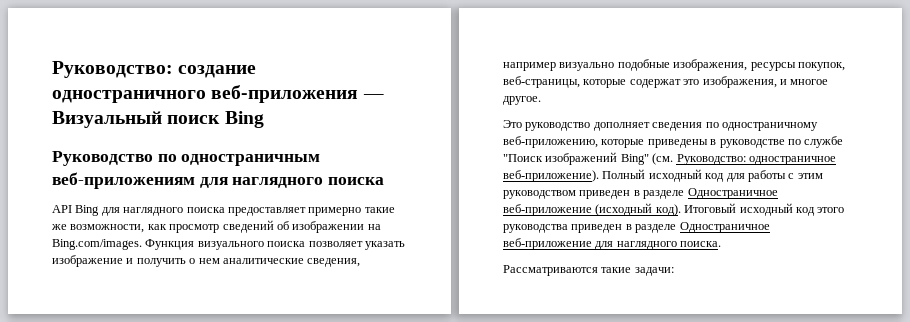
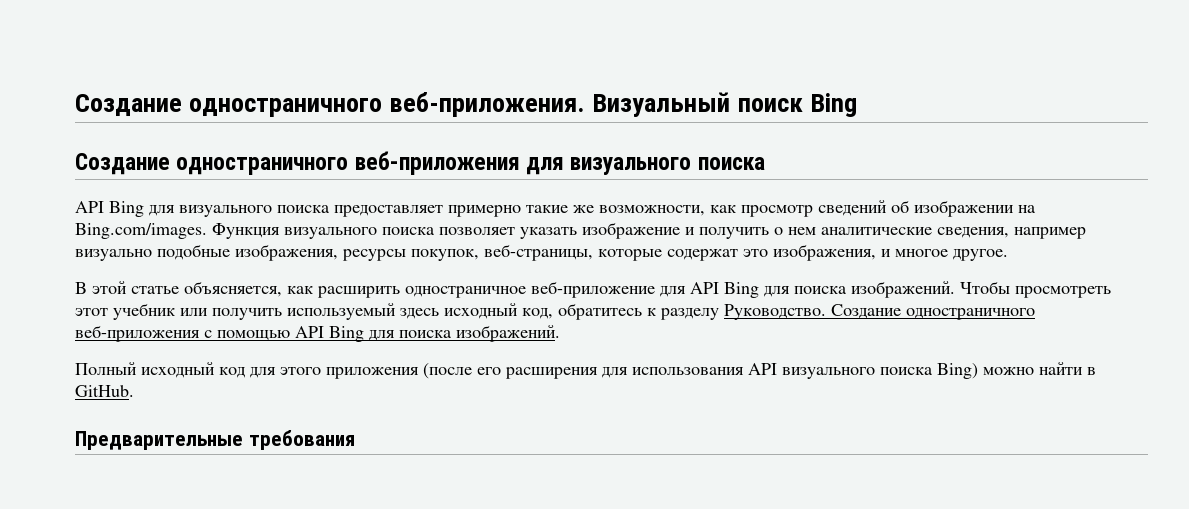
- Руководство: создание одностраничного веб-приложения — Визуальный поиск Bing
- Руководство по одностраничным веб-приложениям для наглядного поиска
+ Создание одностраничного веб-приложения. Визуальный поиск Bing
+ Создание одностраничного веб-приложения для визуального поиска
- API Bing для наглядного поиска предоставляет примерно такие же возможности, как просмотр сведений об изображении на Bing.com/images. Функция визуального поиска позволяет указать изображение и получить о нем аналитические сведения, например визуально подобные изображения, ресурсы покупок, веб-страницы, которые содержат это изображения, и многое другое.
+ API Bing для визуального поиска предоставляет примерно такие же возможности, как просмотр сведений об изображении на Bing.com/images. Функция визуального поиска позволяет указать изображение и получить о нем аналитические сведения, например визуально подобные изображения, ресурсы покупок, веб-страницы, которые содержат это изображения, и многое другое.
- Это руководство дополняет сведения по одностраничному веб-приложению, которые приведены в руководстве по службе "Поиск изображений Bing" (см. Руководство: одностраничное веб-приложение). Полный исходный код для работы с этим руководством приведен в разделе Одностраничное веб-приложение (исходный код). Итоговый исходный код этого руководства приведен в разделе Одностраничное веб-приложение для наглядного поиска.
- Рассматриваются такие задачи:
+ В этой статье объясняется, как расширить одностраничное веб-приложение для API Bing для поиска изображений. Чтобы просмотреть этот учебник или получить используемый здесь исходный код, обратитесь к разделу Руководство. Создание одностраничного веб-приложения с помощью API Bing для поиска изображений.
+ Полный исходный код для этого приложения (после его расширения для использования API визуального поиска Bing) можно найти в GitHub.
+ Предварительные требования

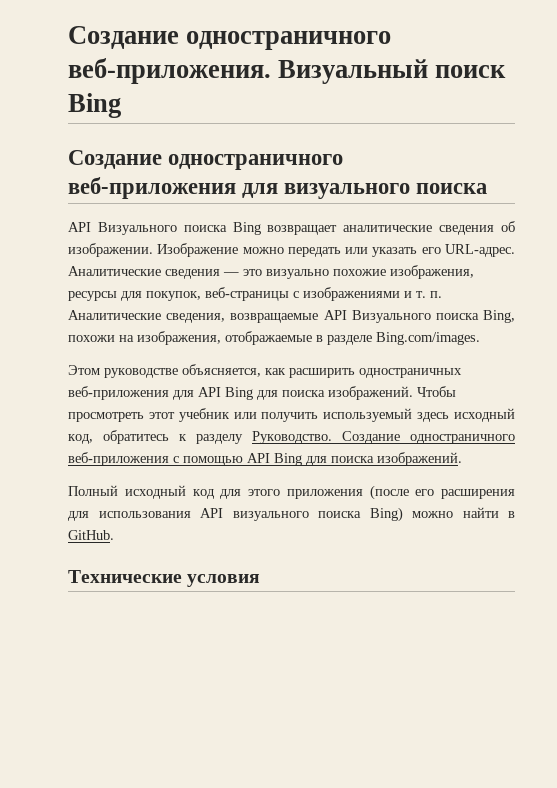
- API Bing для визуального поиска предоставляет примерно такие же возможности, как просмотр сведений об изображении на Bing.com/images. Функция визуального поиска позволяет указать изображение и получить о нем аналитические сведения, например визуально подобные изображения, ресурсы покупок, веб-страницы, которые содержат это изображения, и многое другое.
- В этой статье объясняется, как расширить одностраничное веб-приложение для API Bing для поиска изображений.
+ API Визуального поиска Bing возвращает аналитические сведения об изображении. Изображение можно передать или указать его URL-адрес. Аналитические сведения — это визуально похожие изображения, ресурсы для покупок, веб-страницы с изображениями и т. п. Аналитические сведения, возвращаемые API Визуального поиска Bing, похожи на изображения, отображаемые в разделе Bing.com/images.
+ Этом руководстве объясняется, как расширить одностраничных веб-приложения для API Bing для поиска изображений.
- Предварительные требования
+ Технические условия

